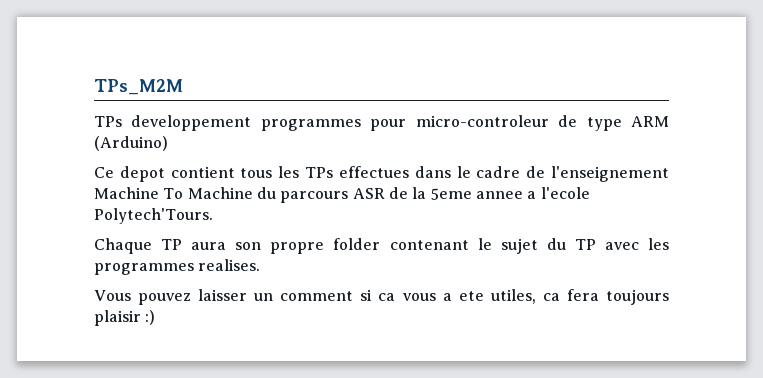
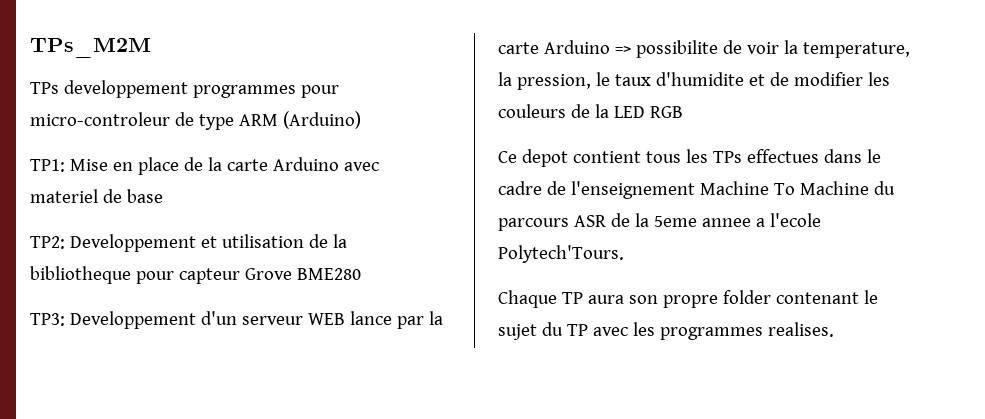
+ TP1: Mise en place de la carte Arduino avec materiel de base
+ TP2: Developpement et utilisation de la bibliotheque pour capteur Grove BME280
+ TP3: Developpement d'un serveur WEB lance par la carte Arduino => possibilite de voir la temperature, la pression, le taux d'humidite et de modifier les couleurs de la LED RGB
- Vous pouvez laisser un comment si ca vous a ete utiles, ca fera toujours plaisir :)

